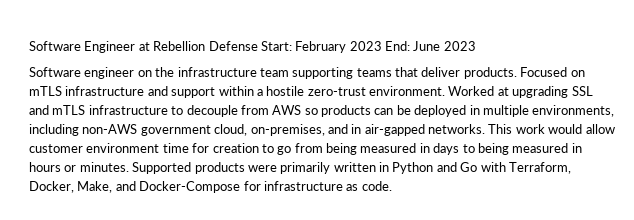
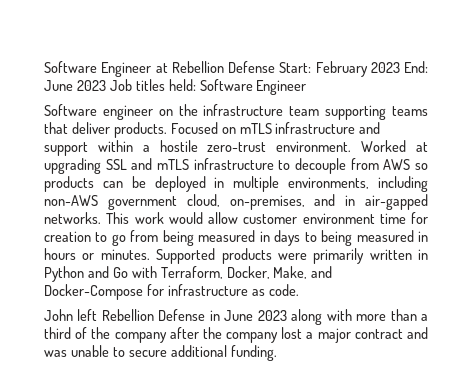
- Software Engineer at Rebellion Defense Start: February 2023 End: June 2023
+ Software Engineer at Rebellion Defense Start: February 2023 End: June 2023 Job titles held: Software Engineer
+ John left Rebellion Defense in June 2023 along with more than a third of the company after the company lost a major contract and was unable to secure additional funding.

